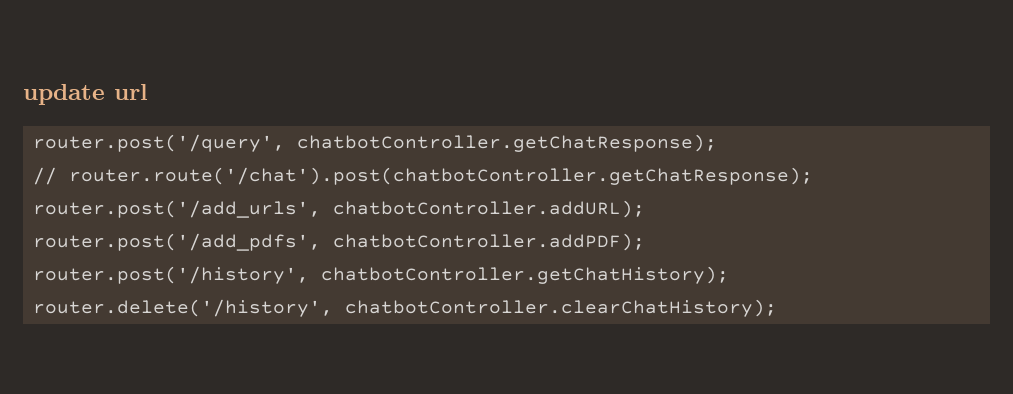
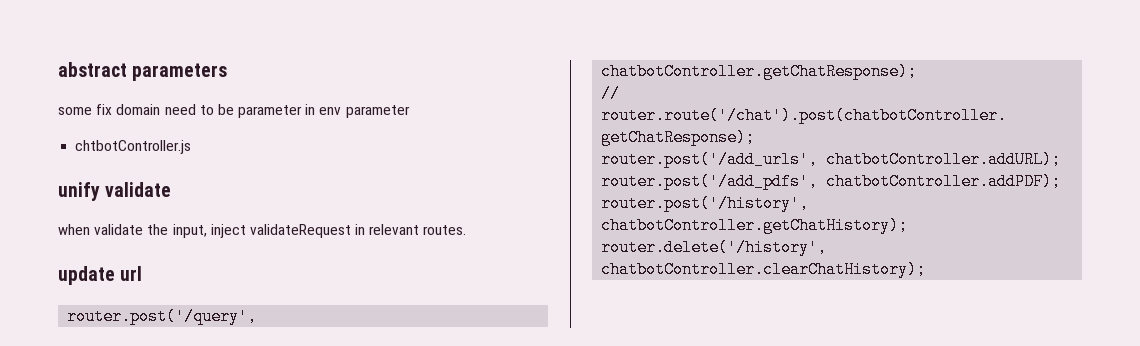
+ abstract parameters
+ some fix domain need to be parameter in env parameter
+ chtbotController.js
+ unify validate
+ when validate the input, inject validateRequest in relevant routes.

